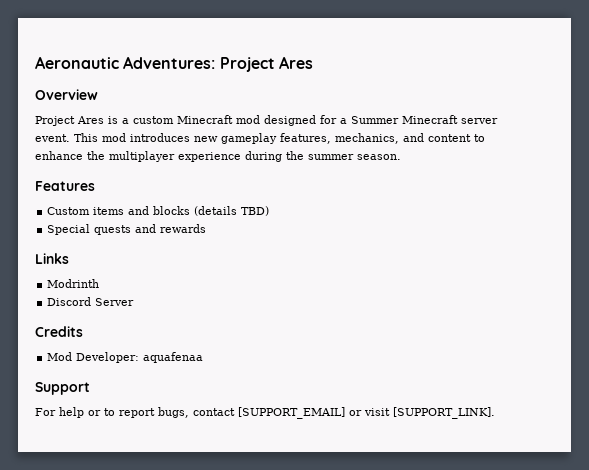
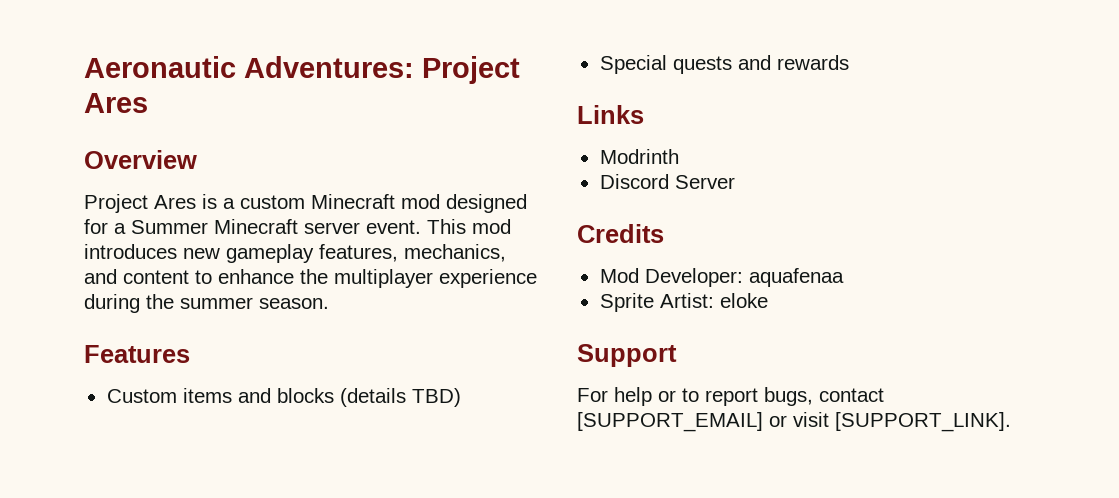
+ Sprite Artist: eloke

